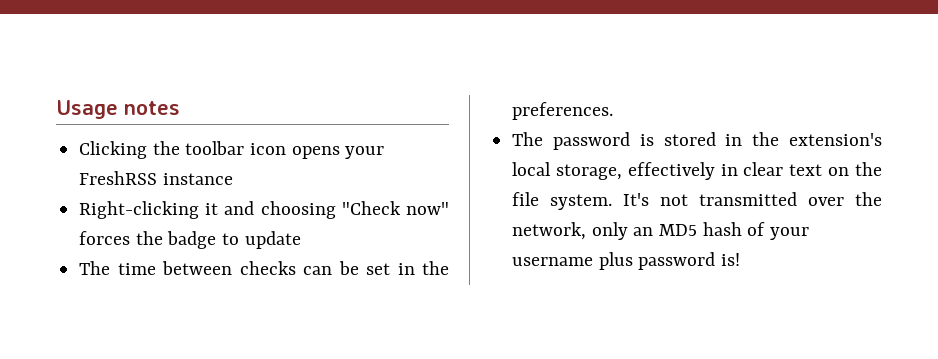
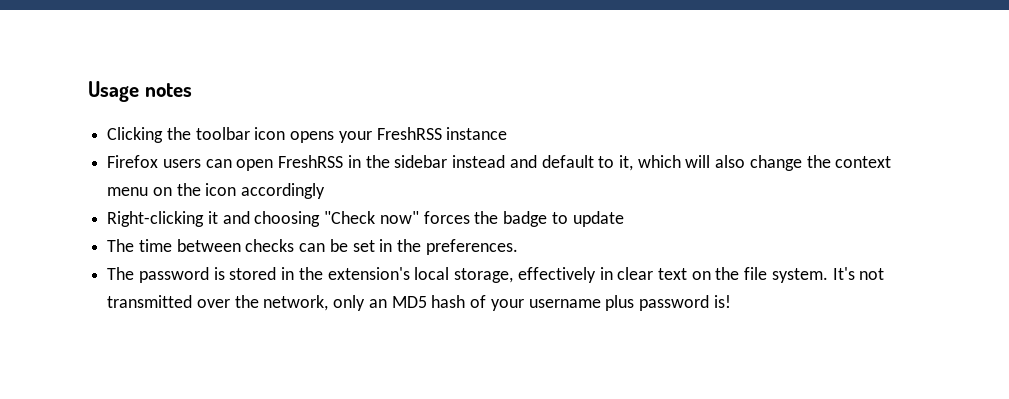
+ Firefox users can open FreshRSS in the sidebar instead and default to it, which will also change the context menu on the icon accordingly

